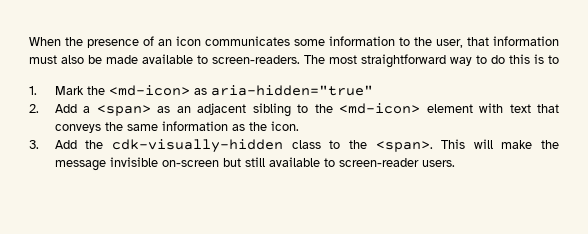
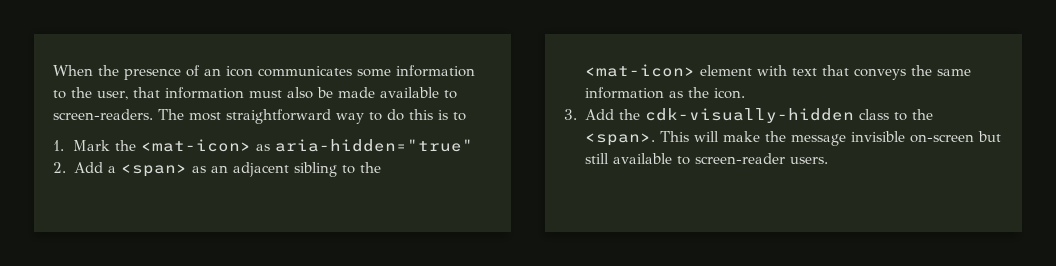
- 1. Mark the <md-icon> as aria-hidden="true"
+ 1. Mark the <mat-icon> as aria-hidden="true"
- 2. Add a <span> as an adjacent sibling to the <md-icon> element with text that conveys the same information as the icon.
+ 2. Add a <span> as an adjacent sibling to the <mat-icon> element with text that conveys the same information as the icon.

